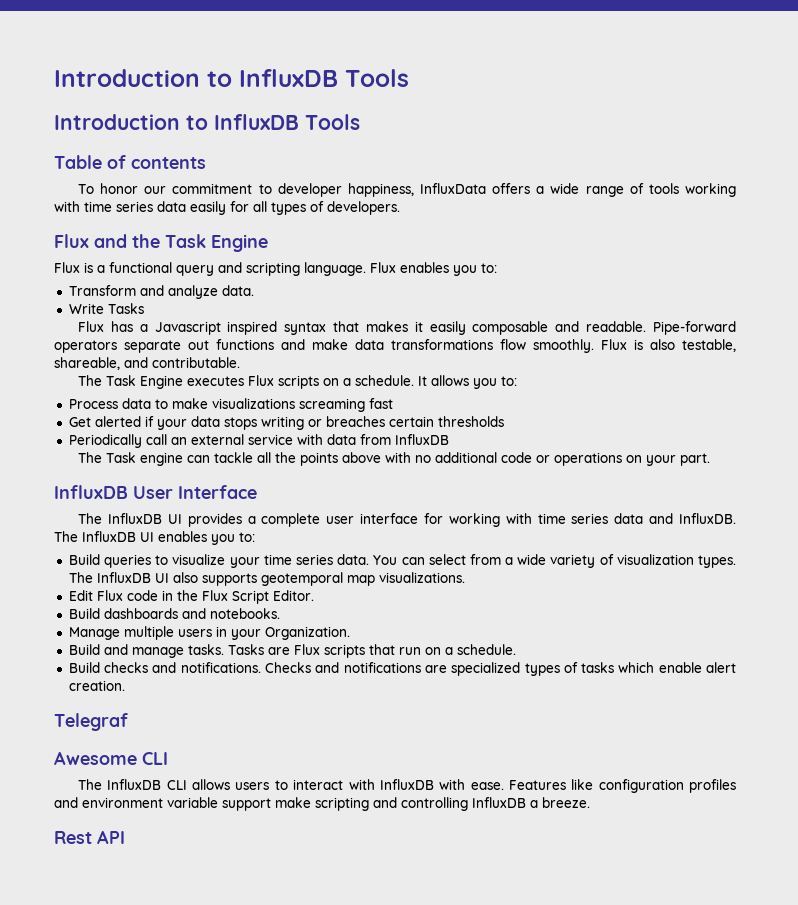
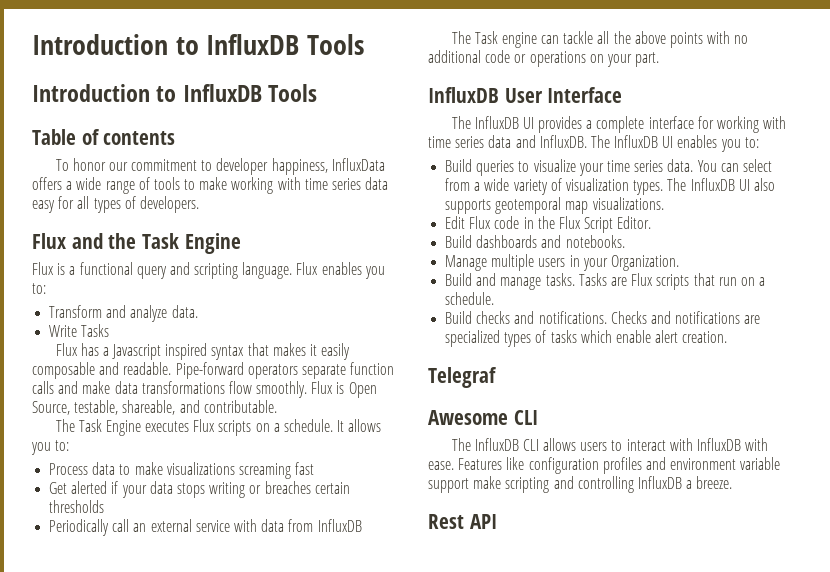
- To honor our commitment to developer happiness, InfluxData offers a wide range of tools working with time series data easily for all types of developers.
+ To honor our commitment to developer happiness, InfluxData offers a wide range of tools to make working with time series data easy for all types of developers.
- Pipe-forward operators separate out functions and make data transformations flow smoothly.
+ Pipe-forward operators separate function calls and make data transformations flow smoothly.
- Flux is also testable, shareable, and contributable.
+ Flux is Open Source, testable, shareable, and contributable.
- The Task engine can tackle all the points above with no additional code or operations on your part.
+ The Task engine can tackle all the above points with no additional code or operations on your part.
- The InfluxDB UI provides a complete user interface for working with time series data and InfluxDB.
+ The InfluxDB UI provides a complete interface for working with time series data and InfluxDB.

